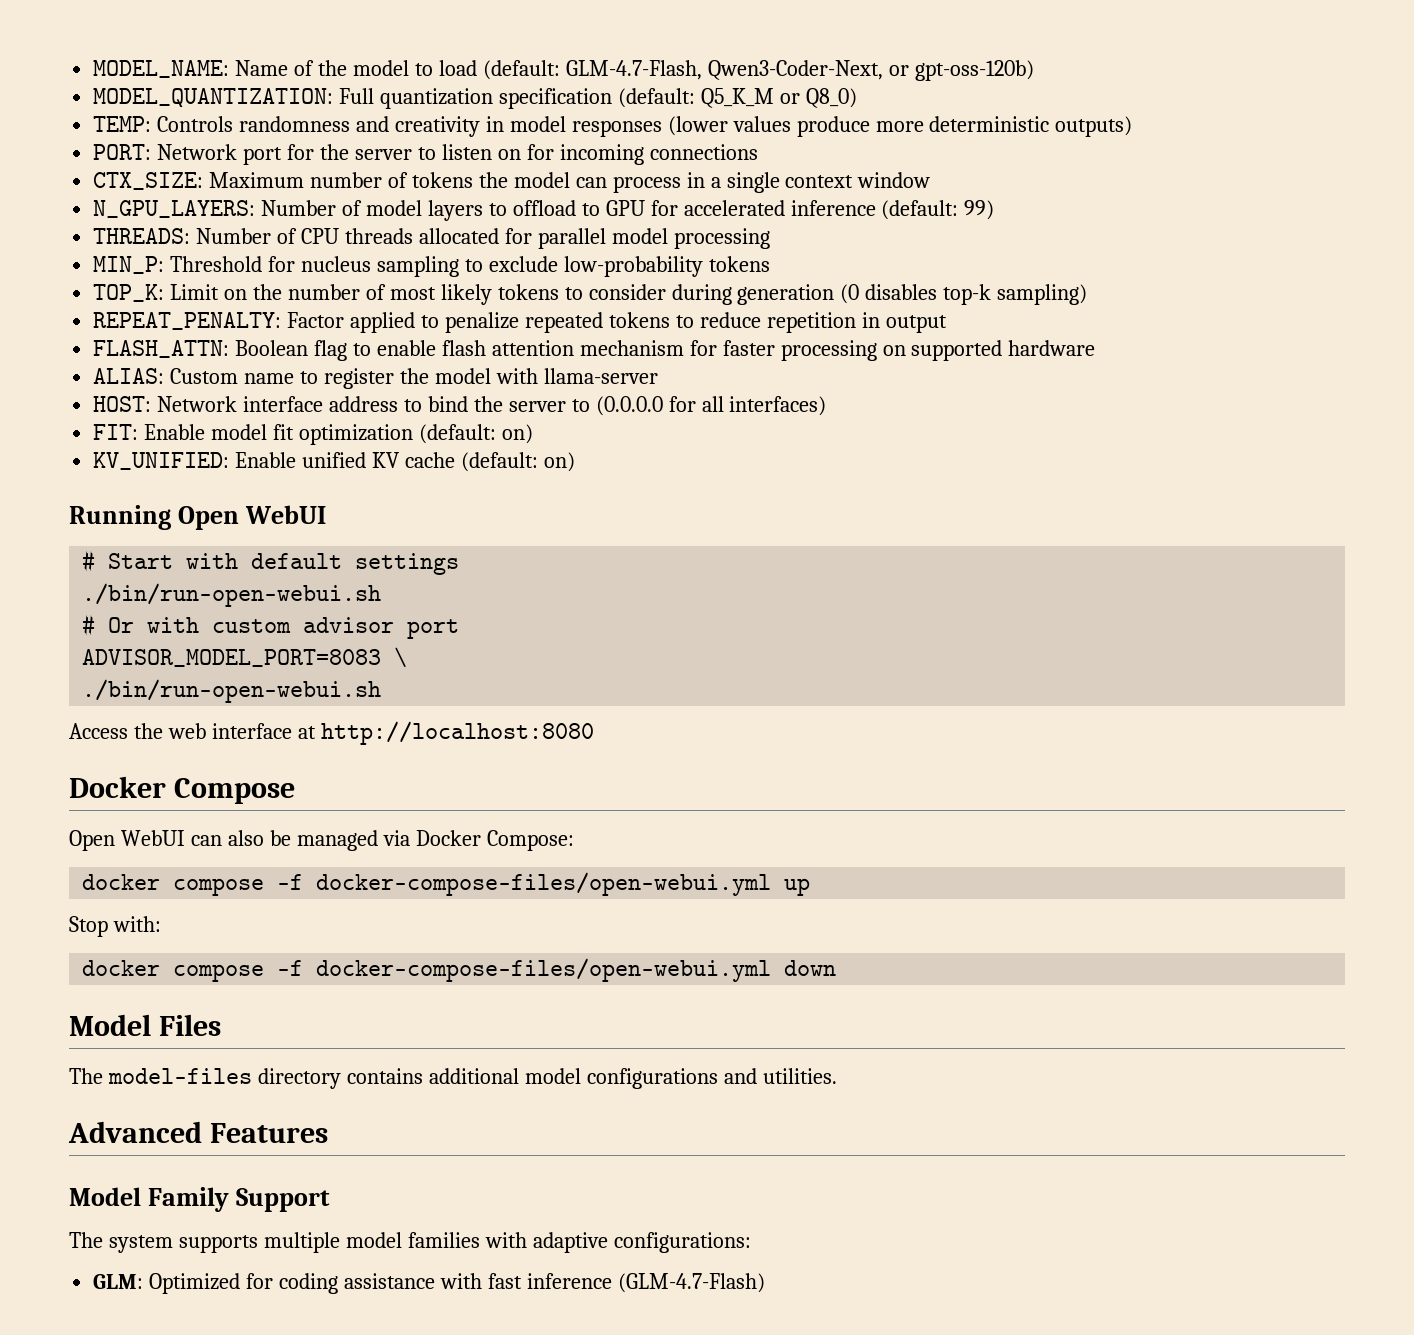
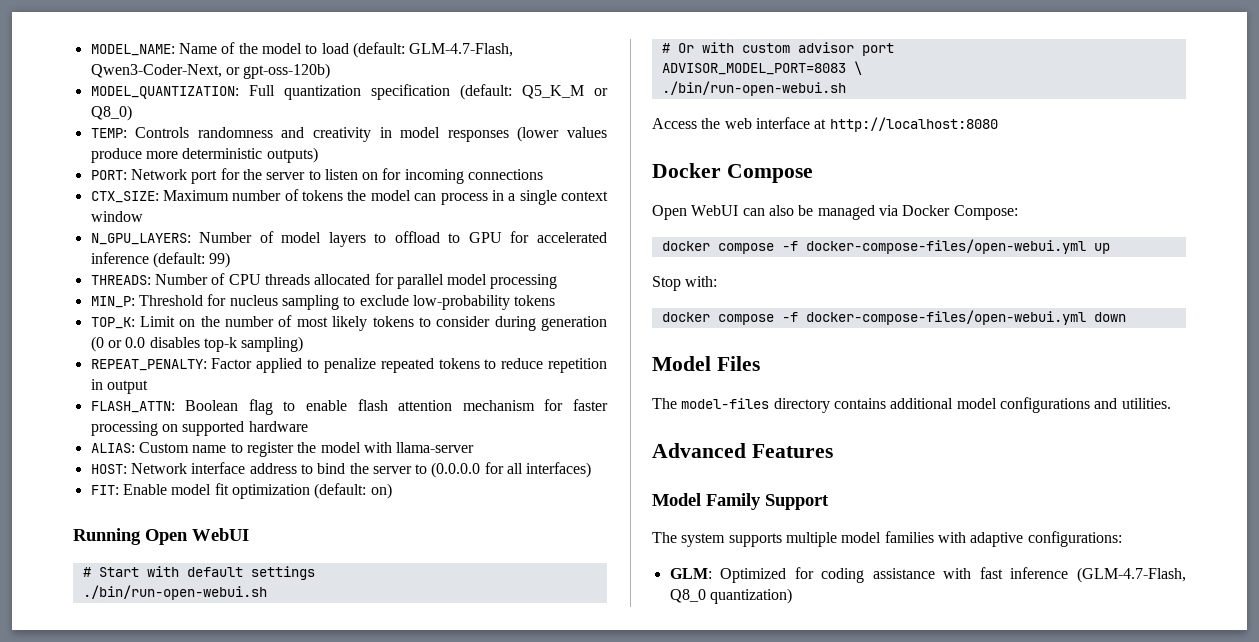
- TOP_K: Limit on the number of most likely tokens to consider during generation (0 disables top-k sampling)
+ TOP_K: Limit on the number of most likely tokens to consider during generation (0 or 0.0 disables top-k sampling)
- KV_UNIFIED: Enable unified KV cache (default: on)
- GLM: Optimized for coding assistance with fast inference (GLM-4.7-Flash)
+ GLM: Optimized for coding assistance with fast inference (GLM-4.7-Flash, Q8_0 quantization)

